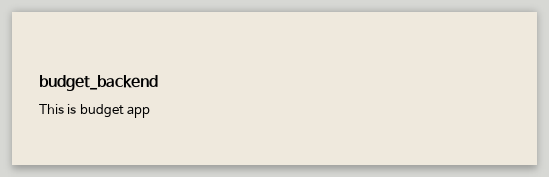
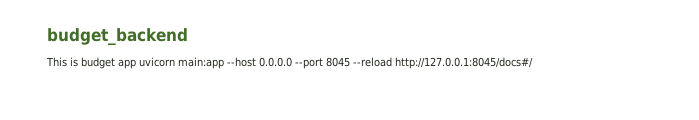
- This is budget app
+ This is budget app uvicorn main:app --host 0.0.0.0 --port 8045 --reload http://127.0.0.1:8045/docs#/

